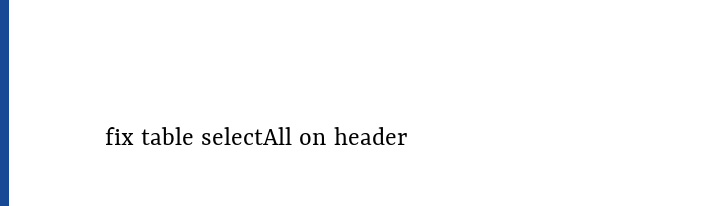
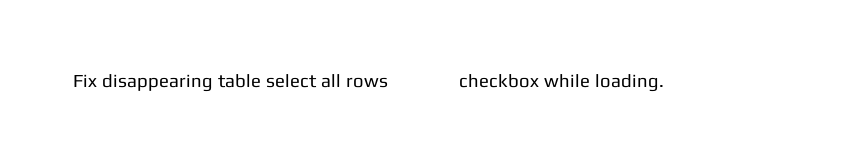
- fix table selectAll on header
+ Fix disappearing table select all rows checkbox while loading.

